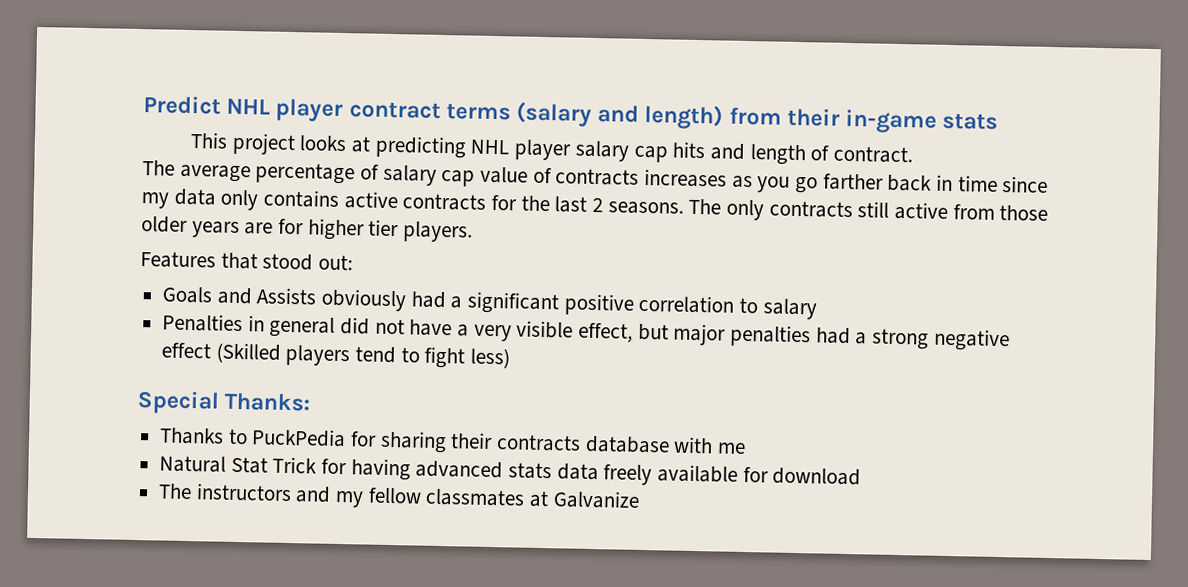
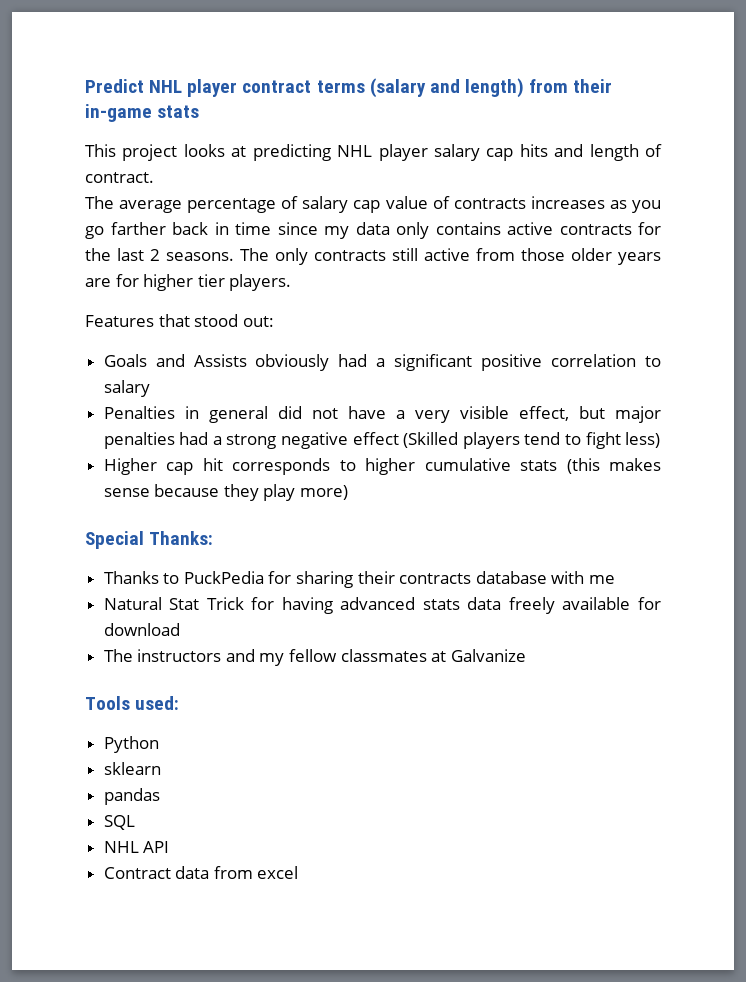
+ Higher cap hit corresponds to higher cumulative stats (this makes sense because they play more)
+ Tools used:
+ Python
+ sklearn
+ pandas
+ SQL
+ NHL API
+ Contract data from excel

